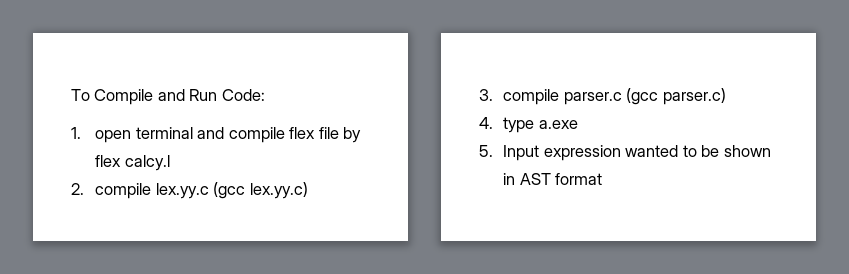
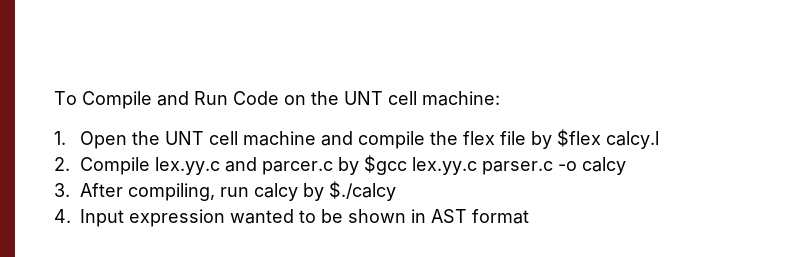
- To Compile and Run Code:
- 1. open terminal and compile flex file by flex calcy.l
+ To Compile and Run Code on the UNT cell machine:
+ 1. Open the UNT cell machine and compile the flex file by $flex calcy.l
- 2. compile lex.yy.c (gcc lex.yy.c)
- 3. compile parser.c (gcc parser.c)
- 4. type a.exe
- 5. Input expression wanted to be shown in AST format
+ 2. Compile lex.yy.c and parcer.c by $gcc lex.yy.c parser.c -o calcy
+ 3. After compiling, run calcy by $./calcy
+ 4. Input expression wanted to be shown in AST format

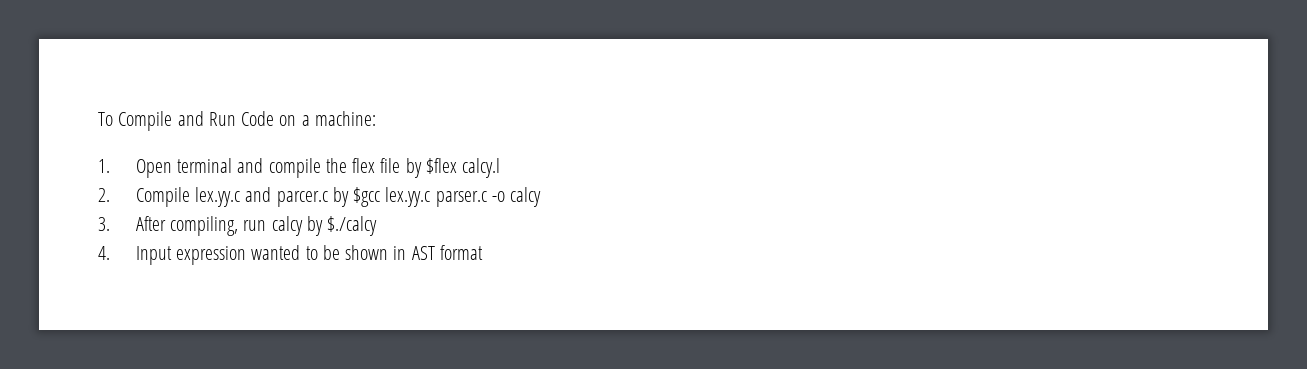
- To Compile and Run Code on the UNT cell machine:
+ To Compile and Run Code on a machine:
- 1. Open the UNT cell machine and compile the flex file by $flex calcy.l
+ 1. Open terminal and compile the flex file by $flex calcy.l

